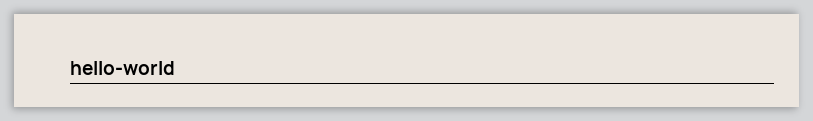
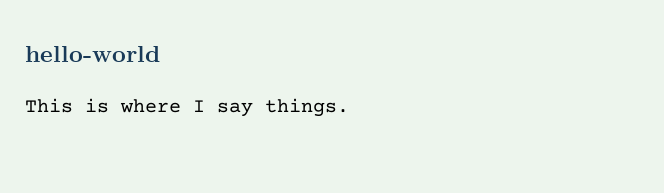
+ This is where I say things.

